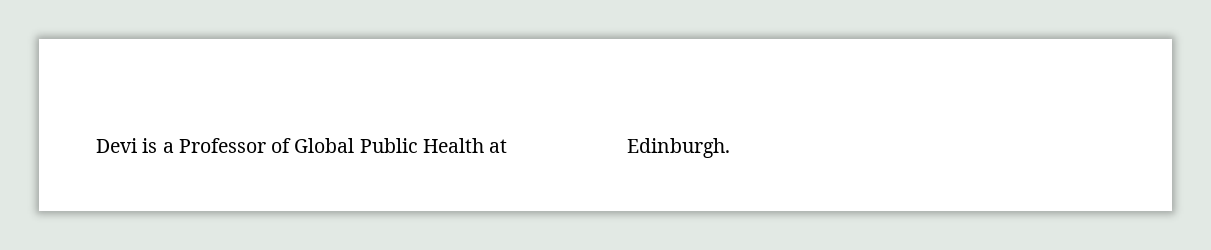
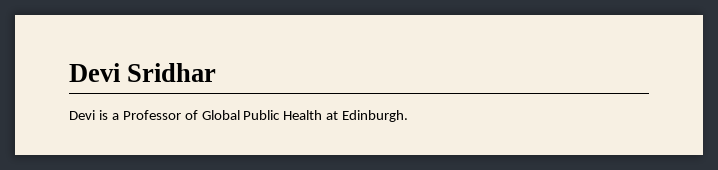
+ Devi Sridhar

